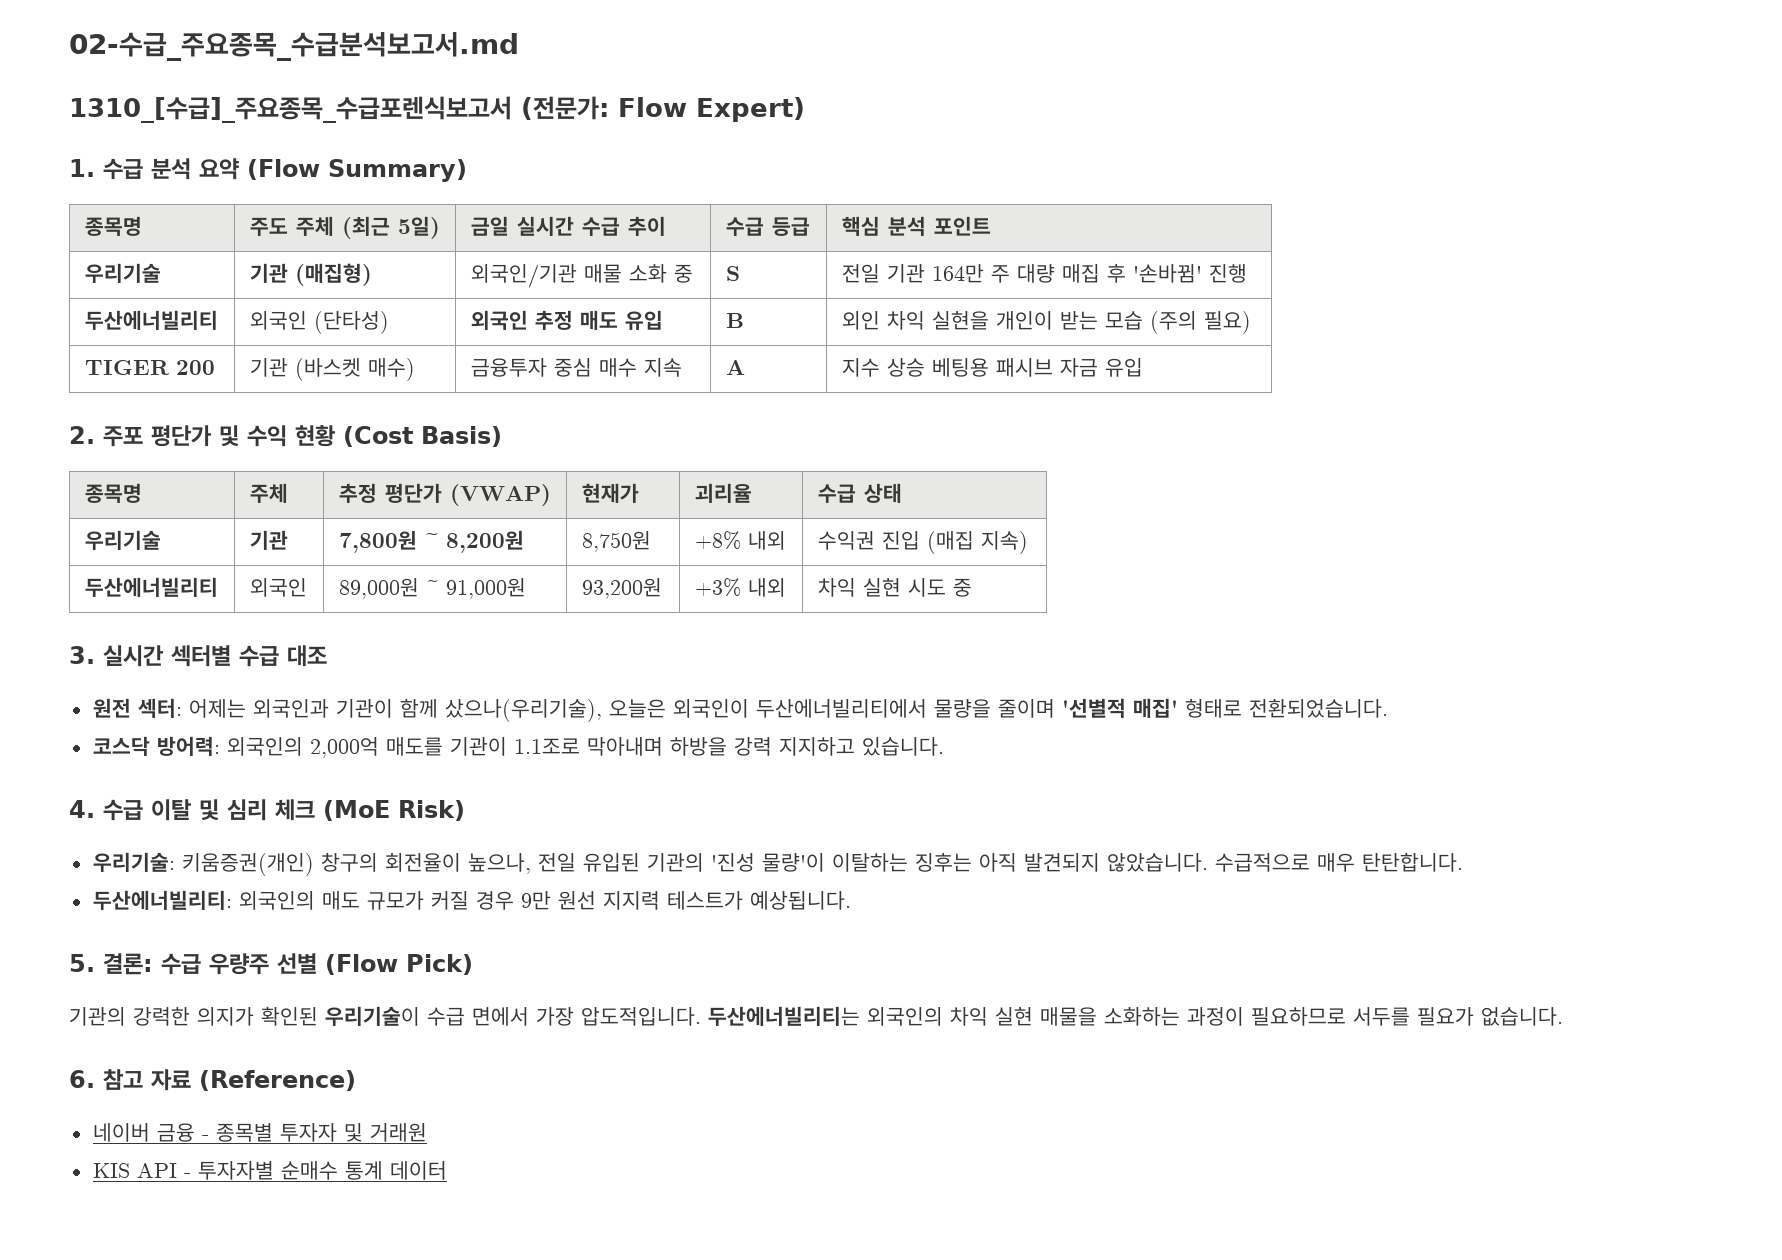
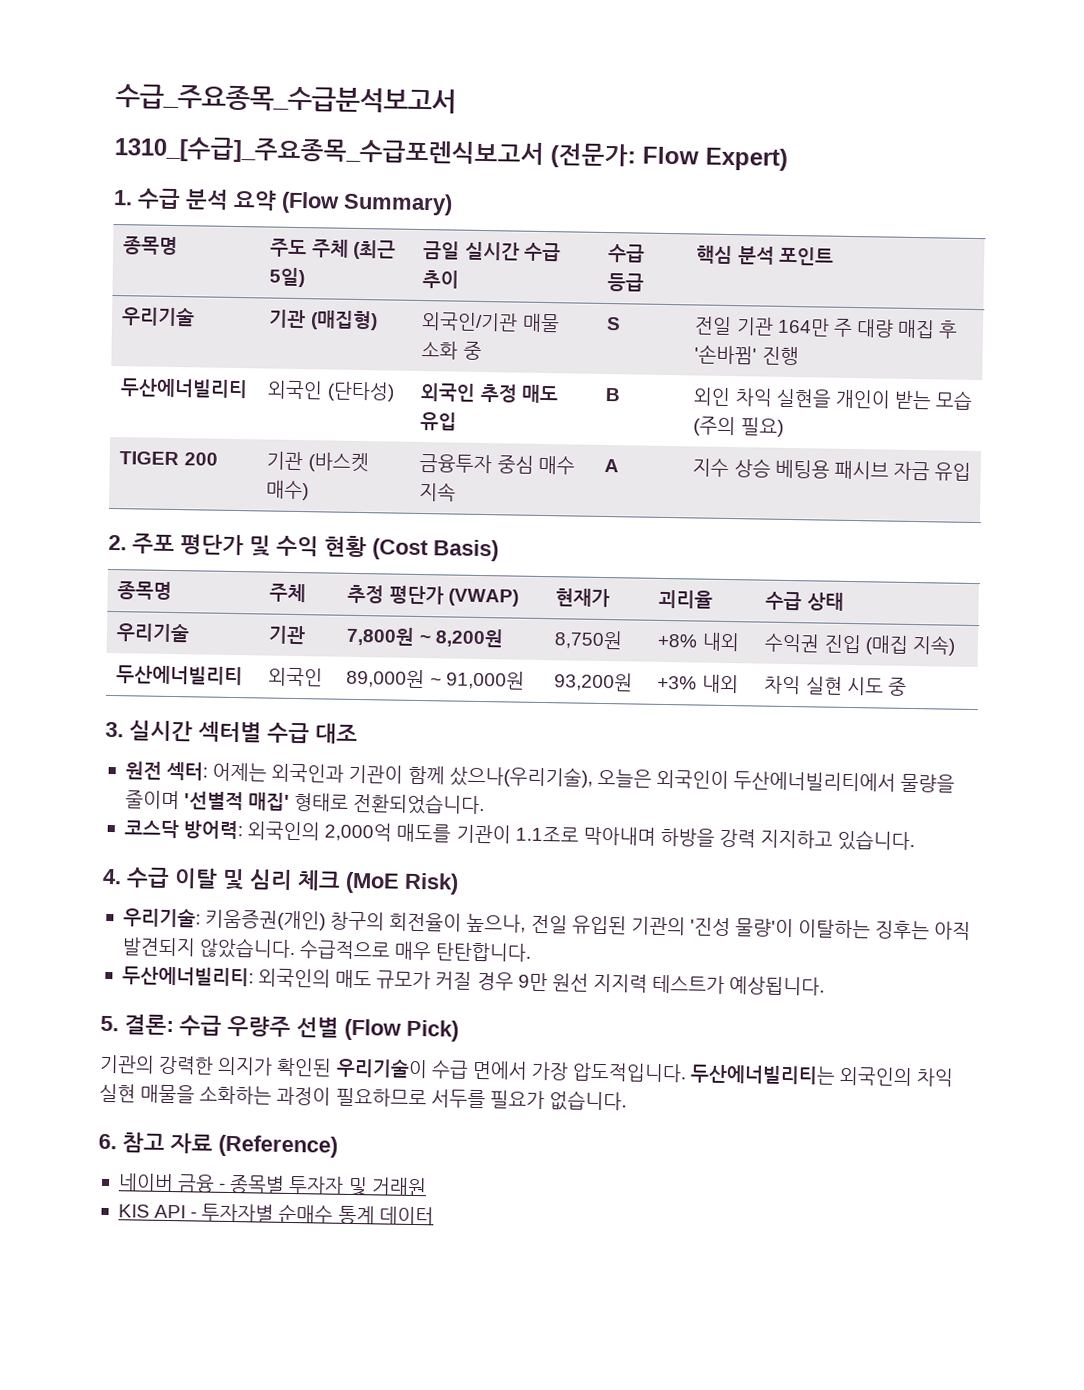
- 02-수급_주요종목_수급분석보고서.md
+ 수급_주요종목_수급분석보고서

